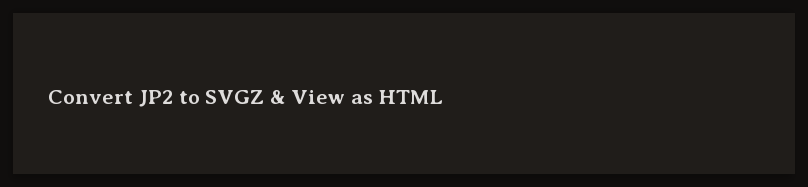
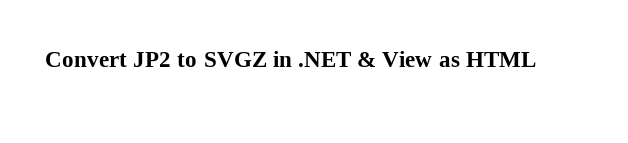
- Convert JP2 to SVGZ & View as HTML
+ Convert JP2 to SVGZ in .NET & View as HTML

